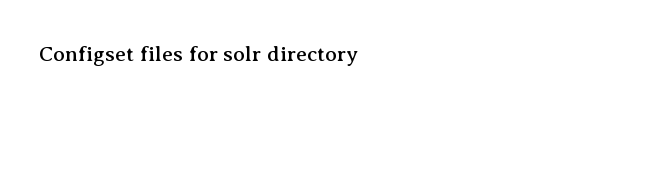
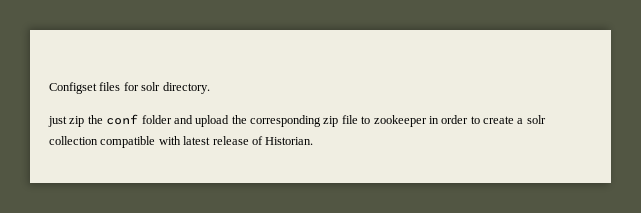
- Configset files for solr directory
+ Configset files for solr directory.
+ just zip the conf folder and upload the corresponding zip file to zookeeper in order to create a solr collection compatible with latest release of Historian.

